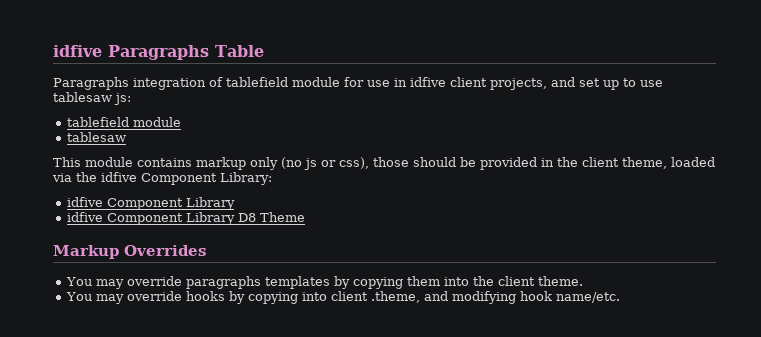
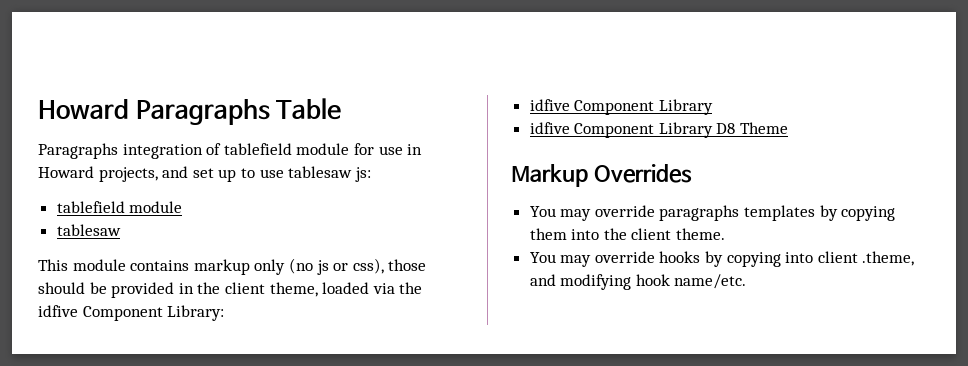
- idfive Paragraphs Table
+ Howard Paragraphs Table
- Paragraphs integration of tablefield module for use in idfive client projects, and set up to use tablesaw js:
+ Paragraphs integration of tablefield module for use in Howard projects, and set up to use tablesaw js:

